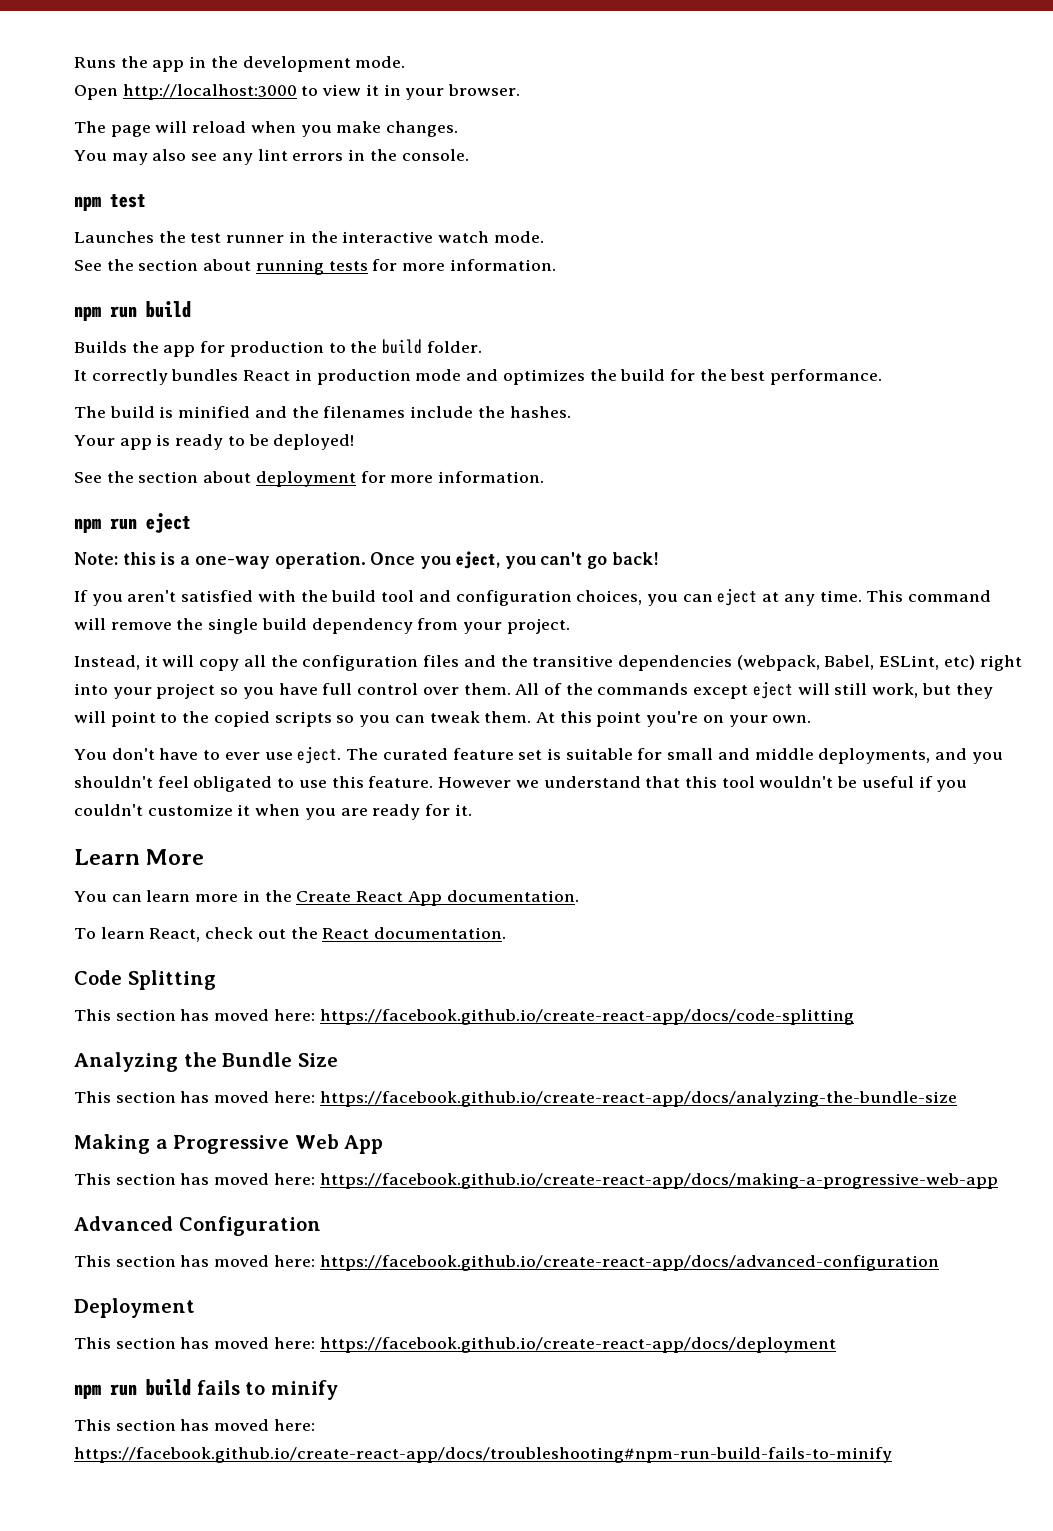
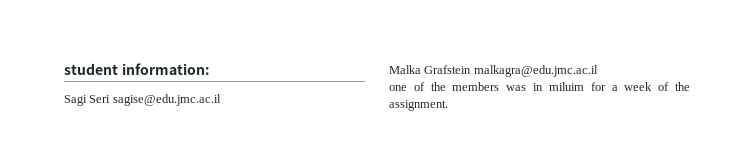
- Runs the app in the development mode.
- Open http://localhost:3000 to view it in your browser.
- The page will reload when you make changes.
- You may also see any lint errors in the console.
- npm test
- Launches the test runner in the interactive watch mode.
- See the section about running tests for more information.
- npm run build
- Builds the app for production to the build folder.
- It correctly bundles React in production mode and optimizes the build for the best performance.
- The build is minified and the filenames include the hashes.
- Your app is ready to be deployed!
- See the section about deployment for more information.
- npm run eject
- Note: this is a one-way operation. Once you eject, you can't go back!
- If you aren't satisfied with the build tool and configuration choices, you can eject at any time. This command will remove the single build dependency from your project.
- Instead, it will copy all the configuration files and the transitive dependencies (webpack, Babel, ESLint, etc) right into your project so you have full control over them. All of the commands except eject will still work, but they will point to the copied scripts so you can tweak them. At this point you're on your own.
- You don't have to ever use eject. The curated feature set is suitable for small and middle deployments, and you shouldn't feel obligated to use this feature. However we understand that this tool wouldn't be useful if you couldn't customize it when you are ready for it.
- Learn More
- You can learn more in the Create React App documentation.
- To learn React, check out the React documentation.
- Code Splitting
- This section has moved here: https://facebook.github.io/create-react-app/docs/code-splitting
- Analyzing the Bundle Size
- This section has moved here: https://facebook.github.io/create-react-app/docs/analyzing-the-bundle-size
- Making a Progressive Web App
- This section has moved here: https://facebook.github.io/create-react-app/docs/making-a-progressive-web-app
- Advanced Configuration
- This section has moved here: https://facebook.github.io/create-react-app/docs/advanced-configuration
- Deployment
- This section has moved here: https://facebook.github.io/create-react-app/docs/deployment
- npm run build fails to minify
- This section has moved here: https://facebook.github.io/create-react-app/docs/troubleshooting#npm-run-build-fails-to-minify
+ student information:
+ Sagi Seri sagise@edu.jmc.ac.il
+ Malka Grafstein malkagra@edu.jmc.ac.il
+ one of the members was in miluim for a week of the assignment.

